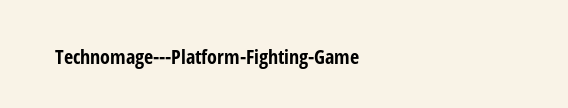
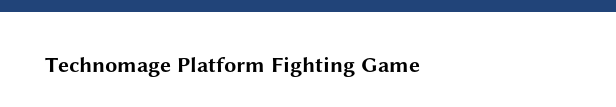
- Technomage---Platform-Fighting-Game
+ Technomage Platform Fighting Game

